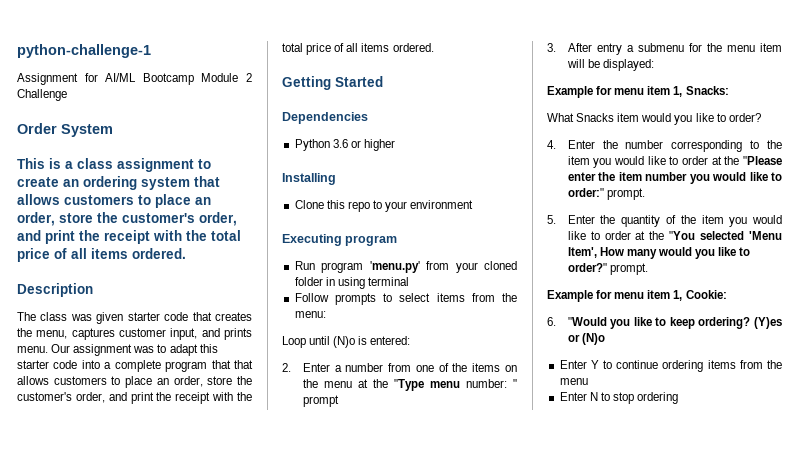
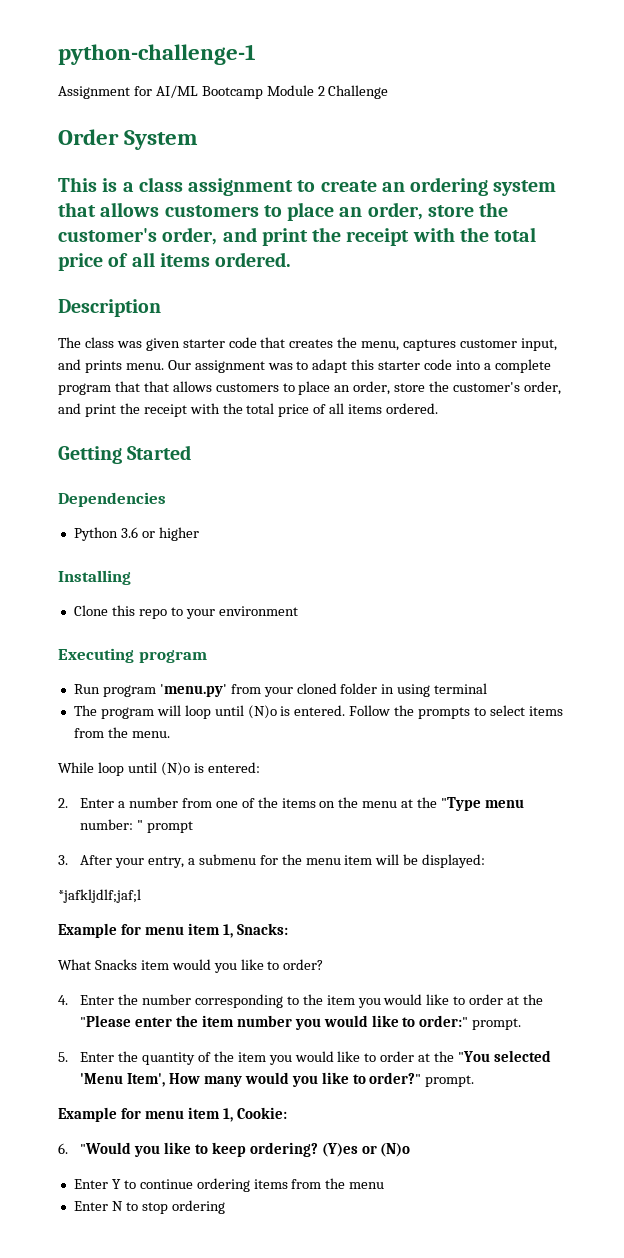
- Follow prompts to select items from the menu:
- Loop until (N)o is entered:
+ The program will loop until (N)o is entered. Follow the prompts to select items from the menu.
+ While loop until (N)o is entered:
- 3. After entry a submenu for the menu item will be displayed:
+ 3. After your entry, a submenu for the menu item will be displayed:
+ *jafkljdlf;jaf;l

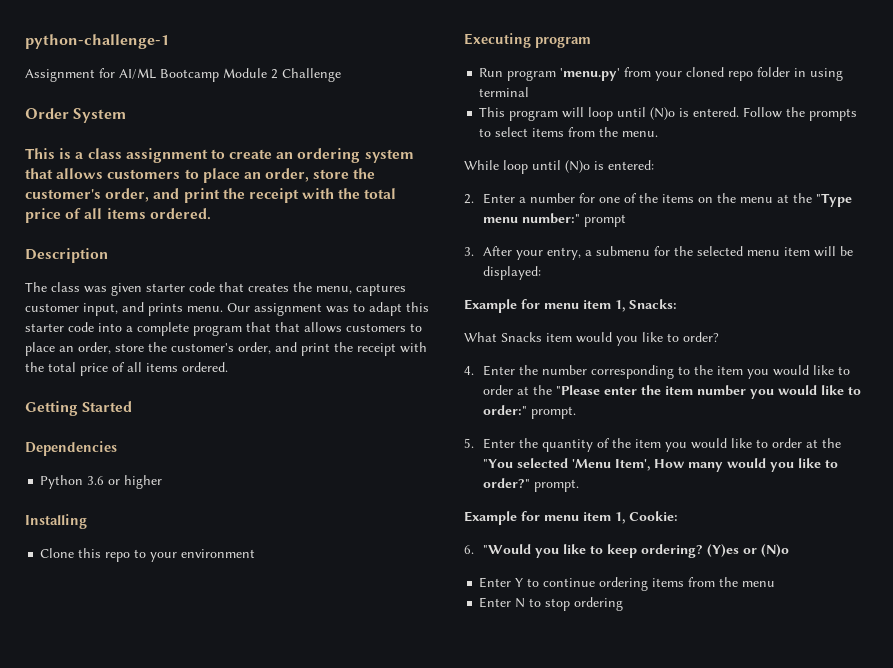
- Run program 'menu.py' from your cloned folder in using terminal
+ Run program 'menu.py' from your cloned repo folder in using terminal
- The program will loop until (N)o is entered.
+ This program will loop until (N)o is entered.
- 2. Enter a number from one of the items on the menu at the "Type menu number: " prompt
+ 2. Enter a number for one of the items on the menu at the "Type menu number:" prompt
- 3. After your entry, a submenu for the menu item will be displayed:
+ 3. After your entry, a submenu for the selected menu item will be displayed:
- *jafkljdlf;jaf;l

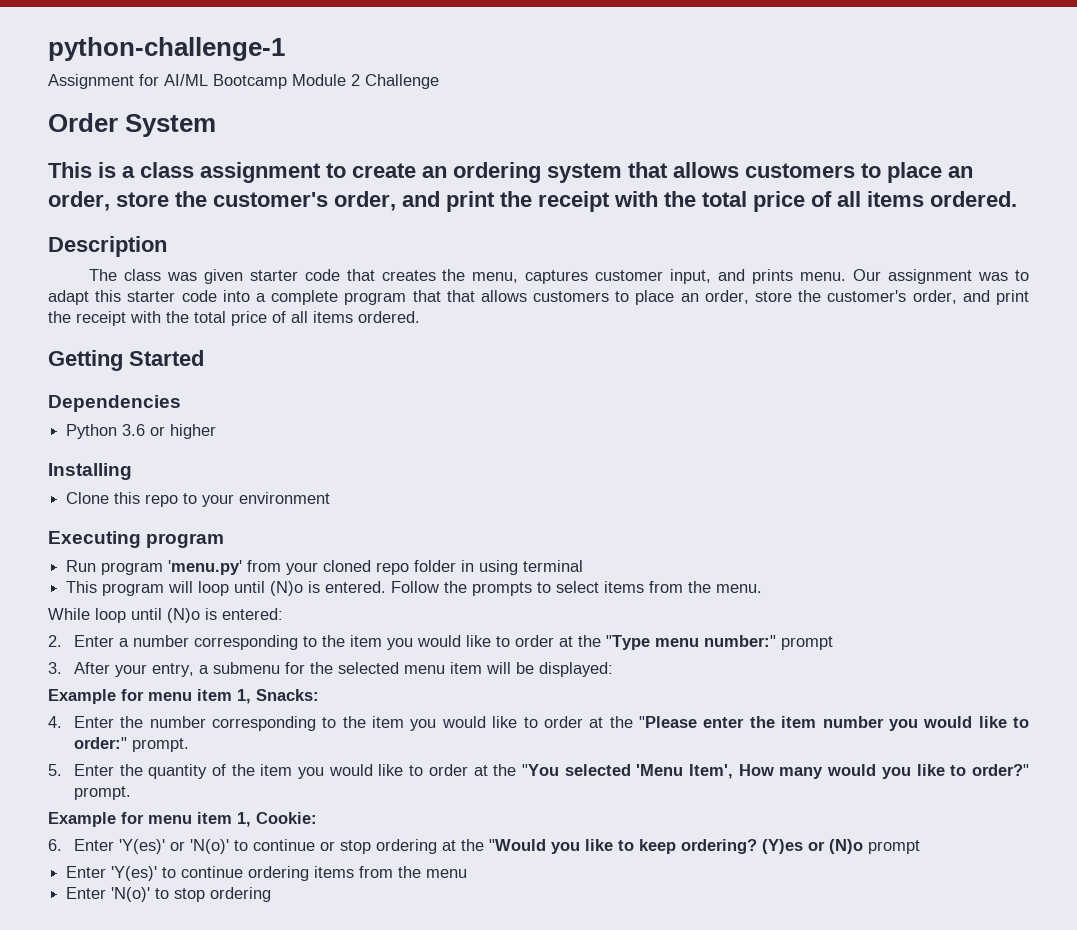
- 2. Enter a number for one of the items on the menu at the "Type menu number:" prompt
+ 2. Enter a number corresponding to the item you would like to order at the "Type menu number:" prompt
- What Snacks item would you like to order?
- 6. "Would you like to keep ordering?
+ 6. Enter 'Y(es)' or 'N(o)' to continue or stop ordering at the "Would you like to keep ordering?
- (Y)es or (N)o
- Enter Y to continue ordering items from the menu
+ (Y)es or (N)o prompt
+ Enter 'Y(es)' to continue ordering items from the menu
- Enter N to stop ordering
+ Enter 'N(o)' to stop ordering

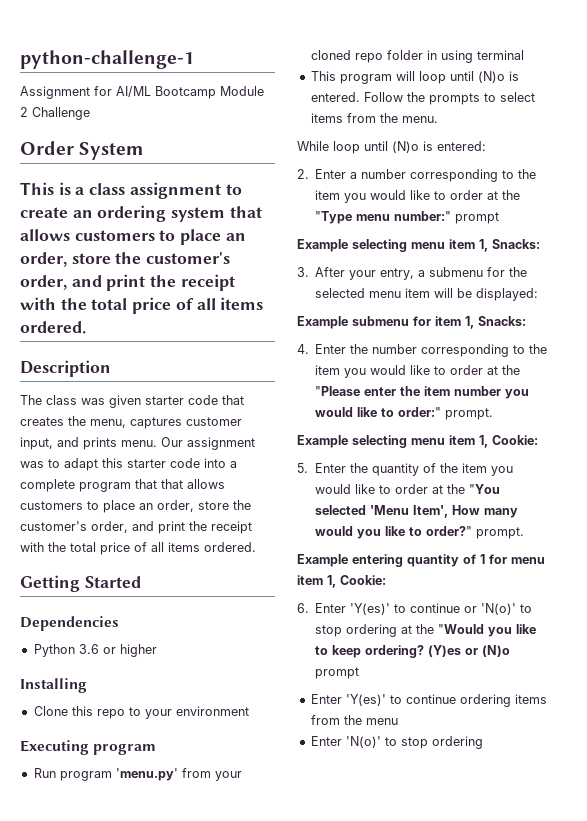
+ Example selecting menu item 1, Snacks:
- Example for menu item 1, Snacks:
+ Example submenu for item 1, Snacks:
+ Example selecting menu item 1, Cookie:
- Example for menu item 1, Cookie:
+ Example entering quantity of 1 for menu item 1, Cookie:
- 6. Enter 'Y(es)' or 'N(o)' to continue or stop ordering at the "Would you like to keep ordering?
+ 6. Enter 'Y(es)' to continue or 'N(o)' to stop ordering at the "Would you like to keep ordering?

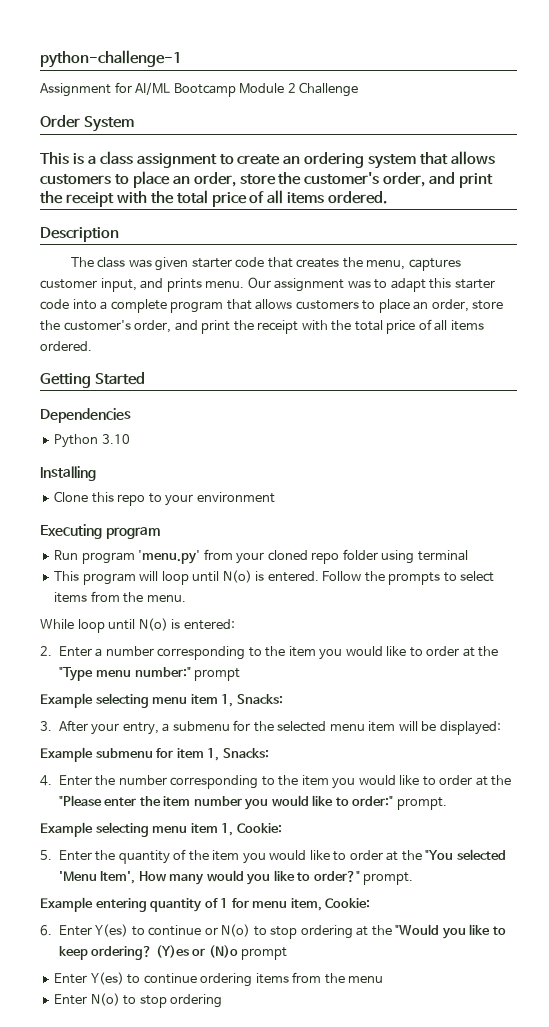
- Our assignment was to adapt this starter code into a complete program that that allows customers to place an order, store the customer's order, and print the receipt with the total price of all items ordered.
+ Our assignment was to adapt this starter code into a complete program that allows customers to place an order, store the customer's order, and print the receipt with the total price of all items ordered.
- Python 3.6 or higher
+ Python 3.10
- Run program 'menu.py' from your cloned repo folder in using terminal
+ Run program 'menu.py' from your cloned repo folder using terminal
- This program will loop until (N)o is entered.
+ This program will loop until N(o) is entered.
- While loop until (N)o is entered:
+ While loop until N(o) is entered:
- Example entering quantity of 1 for menu item 1, Cookie:
+ Example entering quantity of 1 for menu item, Cookie:
- 6. Enter 'Y(es)' to continue or 'N(o)' to stop ordering at the "Would you like to keep ordering?
+ 6. Enter Y(es) to continue or N(o) to stop ordering at the "Would you like to keep ordering?
- Enter 'Y(es)' to continue ordering items from the menu
+ Enter Y(es) to continue ordering items from the menu
- Enter 'N(o)' to stop ordering
+ Enter N(o) to stop ordering

